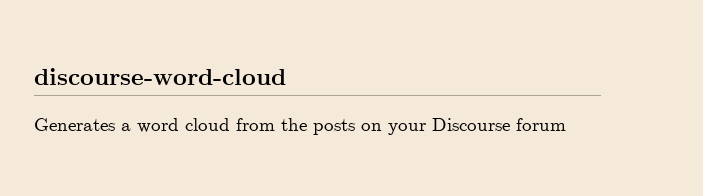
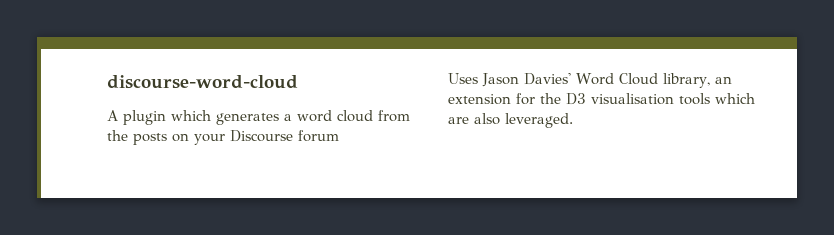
- Generates a word cloud from the posts on your Discourse forum
+ A plugin which generates a word cloud from the posts on your Discourse forum
+ Uses Jason Davies' Word Cloud library, an extension for the D3 visualisation tools which are also leveraged.

